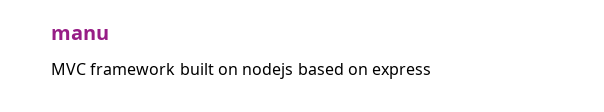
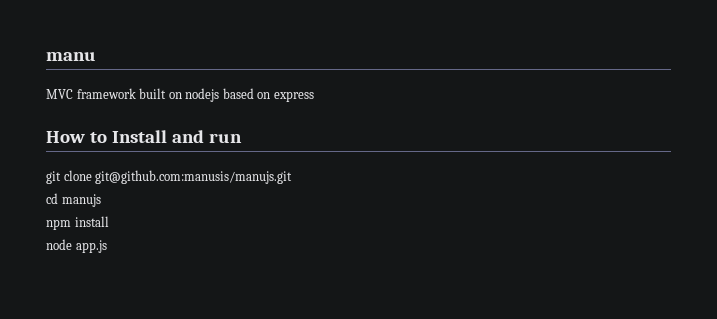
+ How to Install and run
+ git clone git@github.com:manusis/manujs.git
+ cd manujs
+ npm install
+ node app.js

